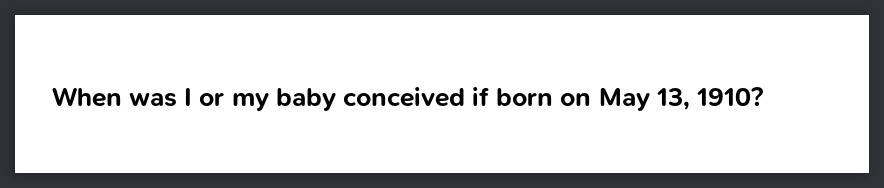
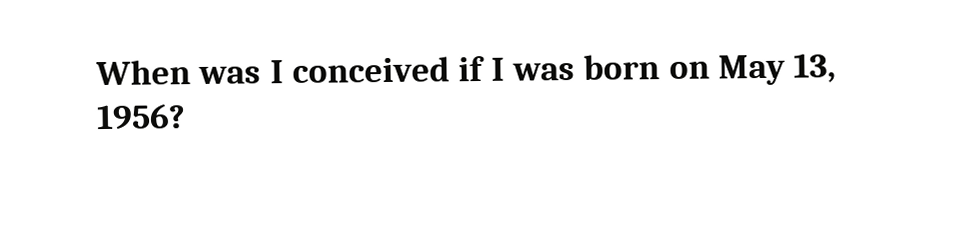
- When was I or my baby conceived if born on May 13, 1910?
+ When was I conceived if I was born on May 13, 1956?

